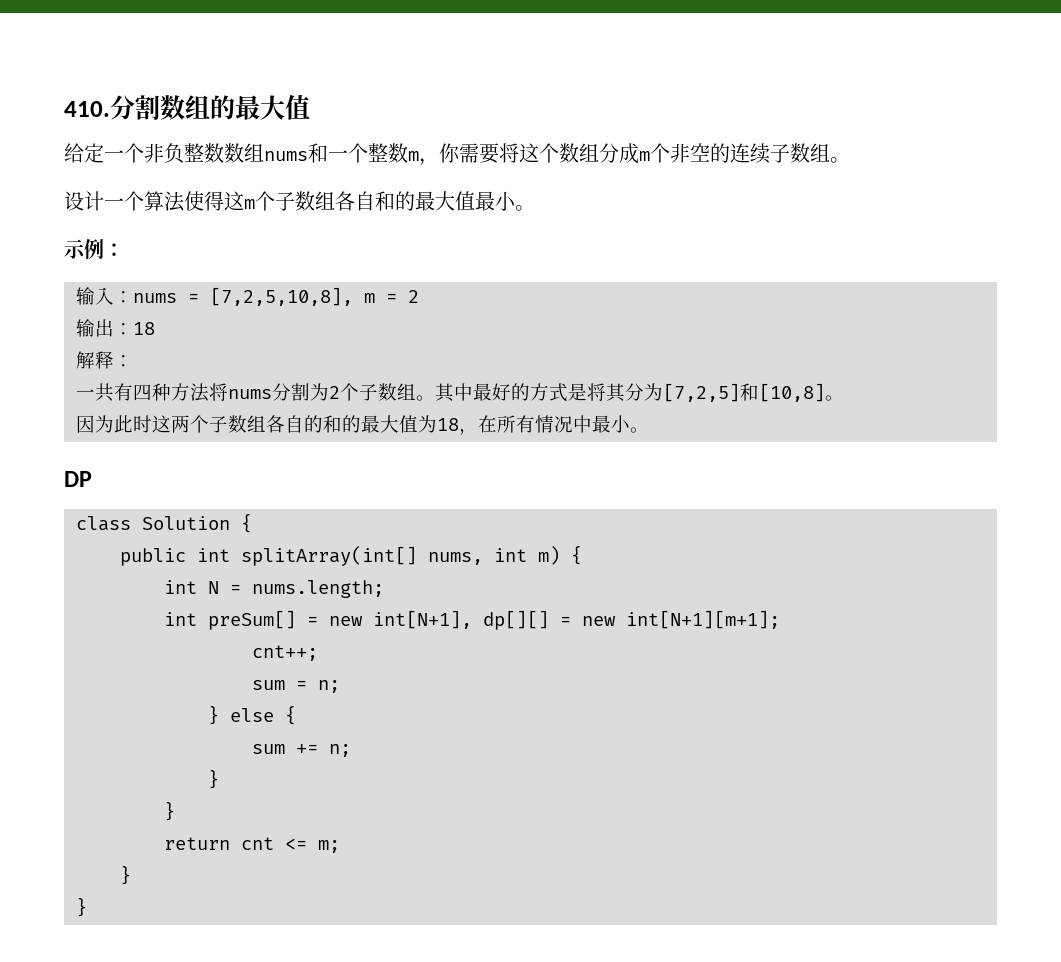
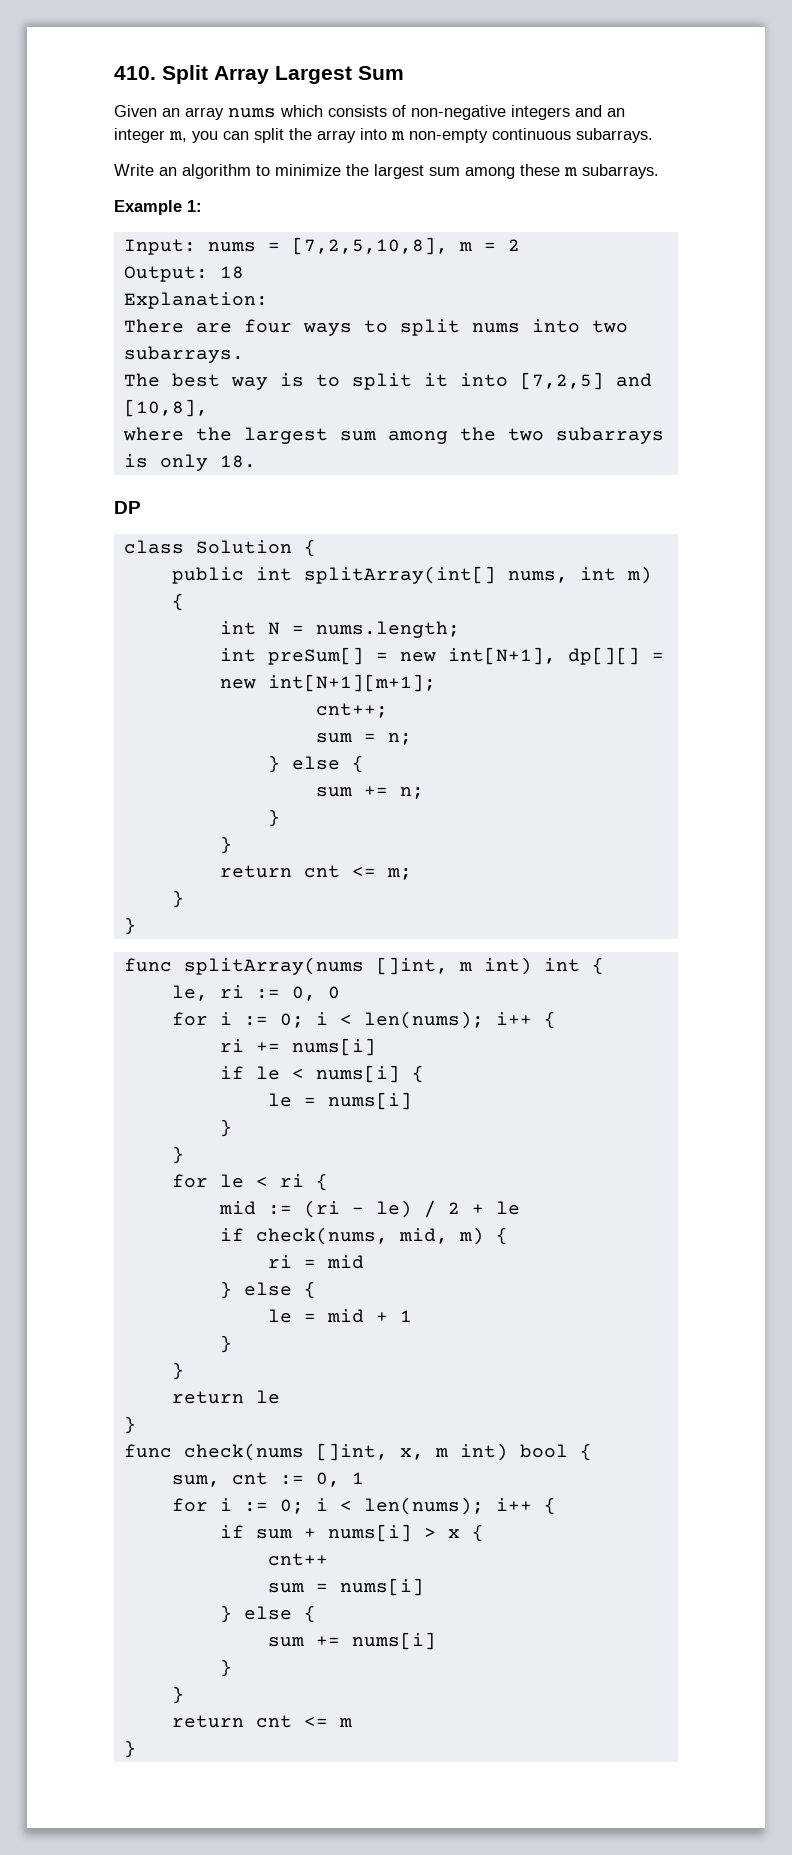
- 410.分割数组的最大值
- 给定一个非负整数数组nums和一个整数m，你需要将这个数组分成m个非空的连续子数组。
- 设计一个算法使得这m个子数组各自和的最大值最小。
- 示例：
- 输入：nums = [7,2,5,10,8], m = 2
+ 410. Split Array Largest Sum
+ Given an array nums which consists of non-negative integers and an integer m, you can split the array into m non-empty continuous subarrays.
+ Write an algorithm to minimize the largest sum among these m subarrays.
+ Example 1:
+ Input: nums = [7,2,5,10,8], m = 2
- 输出：18
+ Output: 18
- 解释：
- 一共有四种方法将nums分割为2个子数组。其中最好的方式是将其分为[7,2,5]和[10,8]。
- 因为此时这两个子数组各自的和的最大值为18，在所有情况中最小。
+ Explanation:
+ There are four ways to split nums into two subarrays.
+ The best way is to split it into [7,2,5] and [10,8],
+ where the largest sum among the two subarrays is only 18.
+ func splitArray(nums []int, m int) int {
+ le, ri := 0, 0
+ for i := 0; i < len(nums); i++ {
+ ri += nums[i]
+ if le < nums[i] {
+ le = nums[i]
+ }
+ }
+ for le < ri {
+ mid := (ri - le) / 2 + le
+ if check(nums, mid, m) {
+ ri = mid
+ } else {
+ le = mid + 1
+ }
+ }
+ return le
+ }
+ func check(nums []int, x, m int) bool {
+ sum, cnt := 0, 1
+ for i := 0; i < len(nums); i++ {
+ if sum + nums[i] > x {
+ cnt++
+ sum = nums[i]
+ } else {
+ sum += nums[i]
+ }
+ }
+ return cnt <= m
+ }

